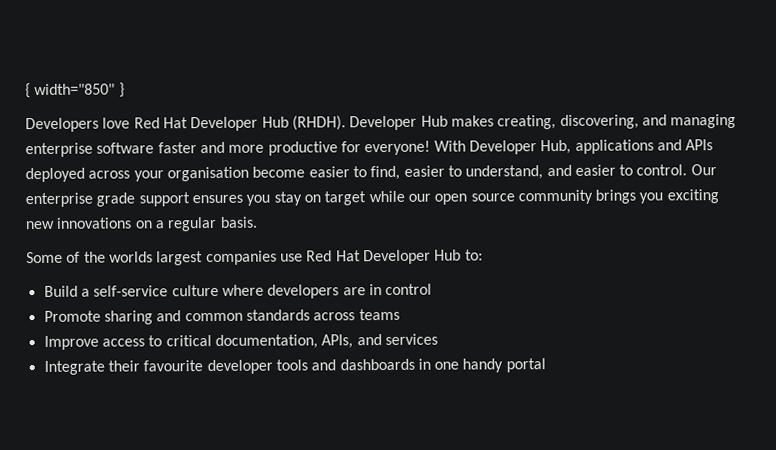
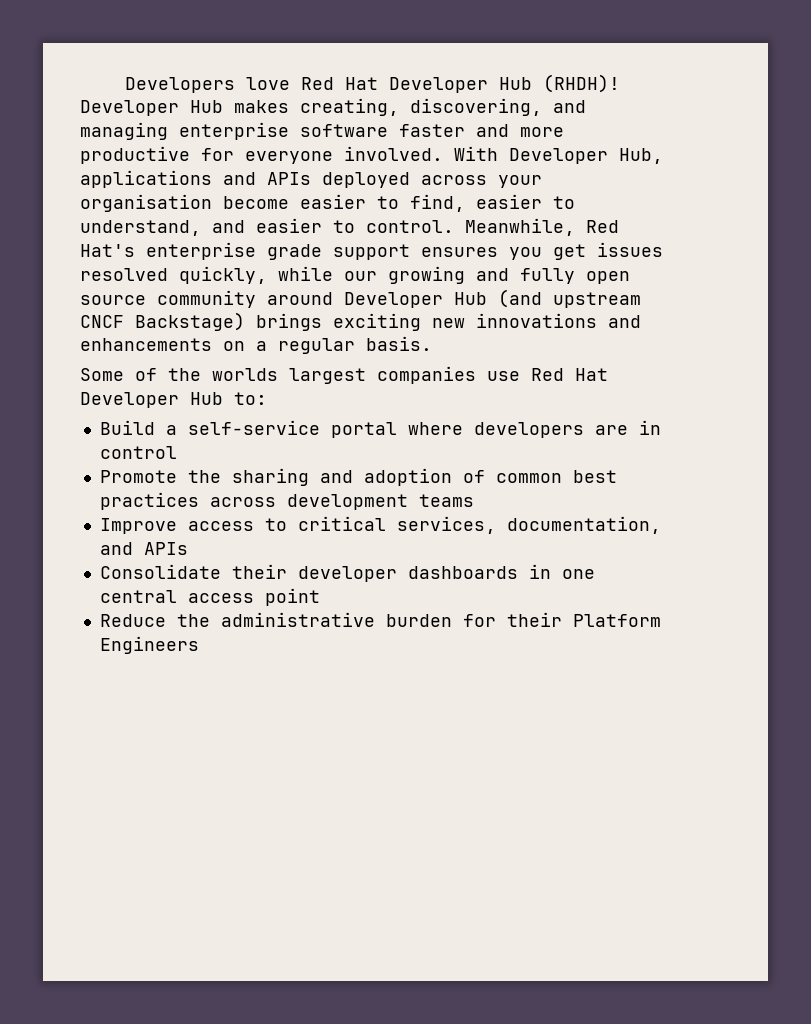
- { width="850" }
- Developers love Red Hat Developer Hub (RHDH).
+ Developers love Red Hat Developer Hub (RHDH)!
- Developer Hub makes creating, discovering, and managing enterprise software faster and more productive for everyone!
+ Developer Hub makes creating, discovering, and managing enterprise software faster and more productive for everyone involved.
- Our enterprise grade support ensures you stay on target while our open source community brings you exciting new innovations on a regular basis.
+ Meanwhile, Red Hat's enterprise grade support ensures you get issues resolved quickly, while our growing and fully open source community around Developer Hub (and upstream CNCF Backstage) brings exciting new innovations and enhancements on a regular basis.
- Build a self-service culture where developers are in control
+ Build a self-service portal where developers are in control
- Promote sharing and common standards across teams
+ Promote the sharing and adoption of common best practices across development teams
- Improve access to critical documentation, APIs, and services
- Integrate their favourite developer tools and dashboards in one handy portal
+ Improve access to critical services, documentation, and APIs
+ Consolidate their developer dashboards in one central access point
+ Reduce the administrative burden for their Platform Engineers

